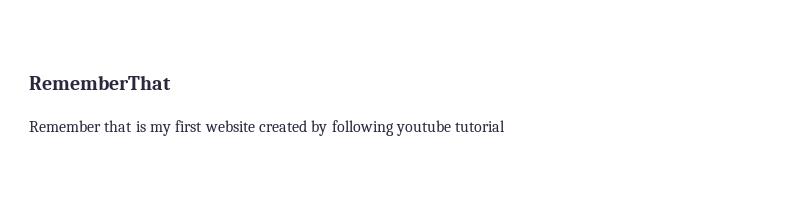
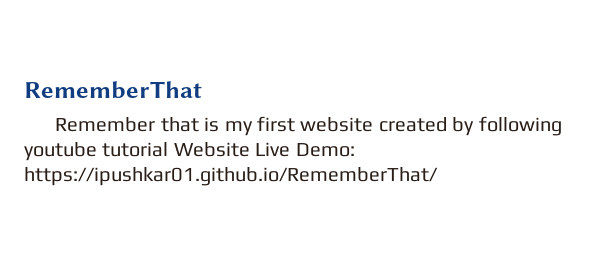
- Remember that is my first website created by following youtube tutorial
+ Remember that is my first website created by following youtube tutorial Website Live Demo: https://ipushkar01.github.io/RememberThat/

